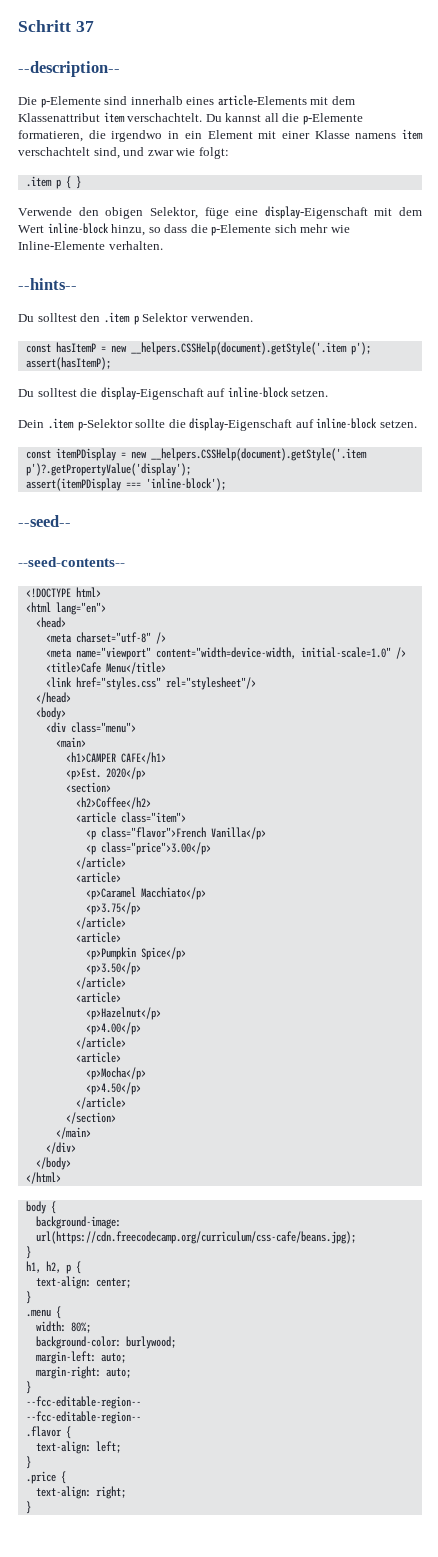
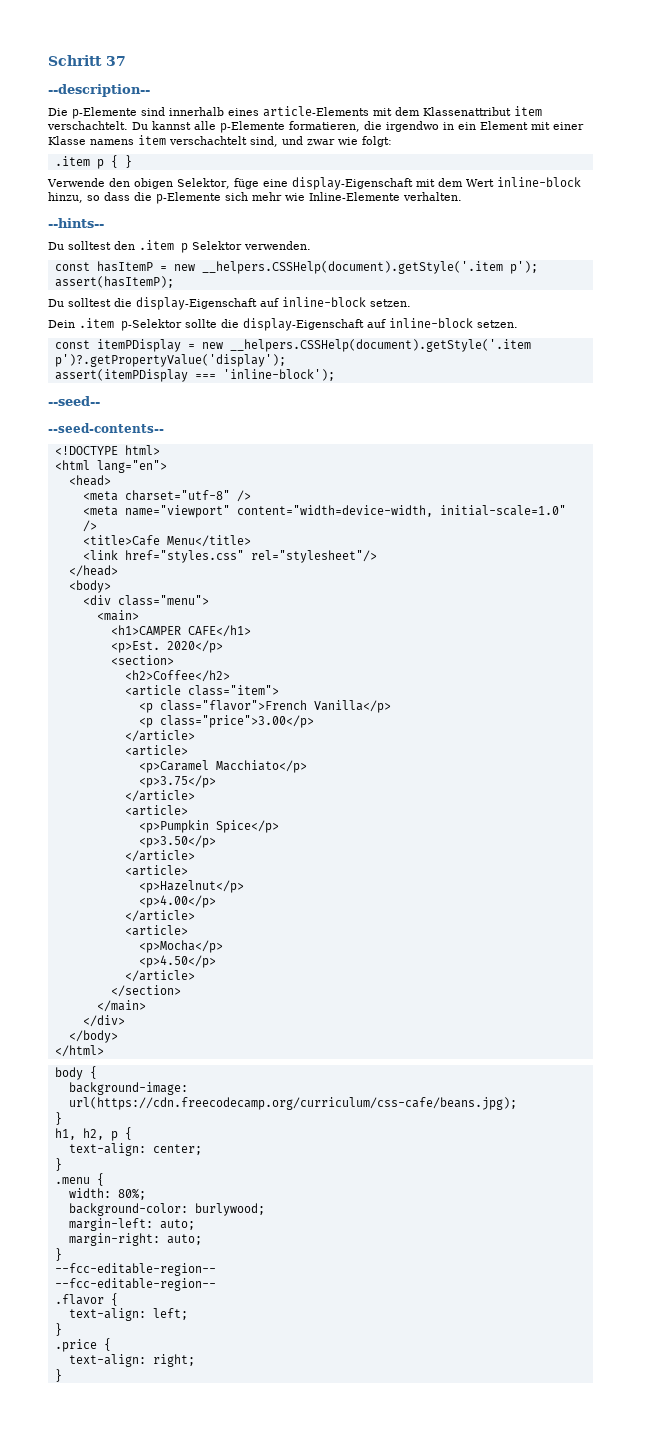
- Du kannst all die p-Elemente formatieren, die irgendwo in ein Element mit einer Klasse namens item verschachtelt sind, und zwar wie folgt:
+ Du kannst alle p-Elemente formatieren, die irgendwo in ein Element mit einer Klasse namens item verschachtelt sind, und zwar wie folgt:

